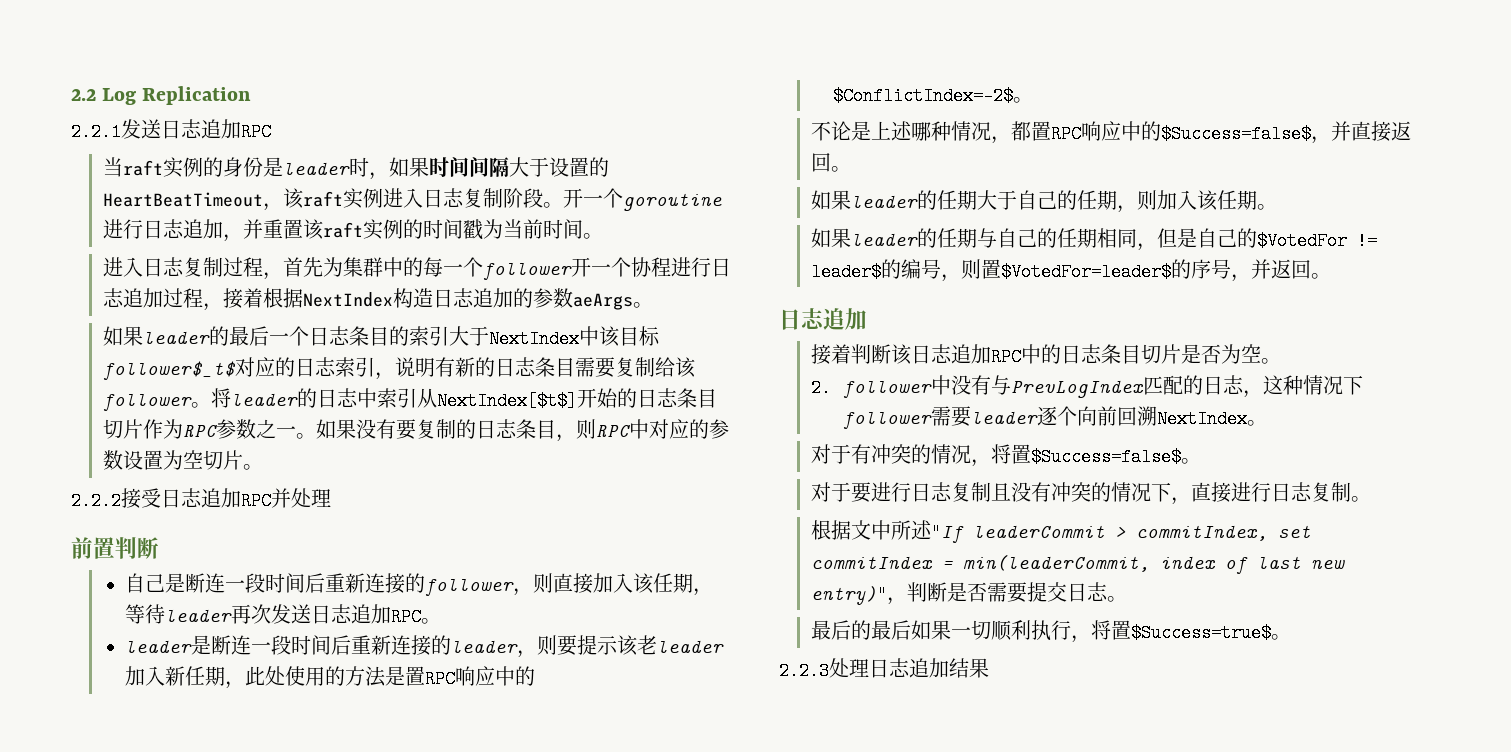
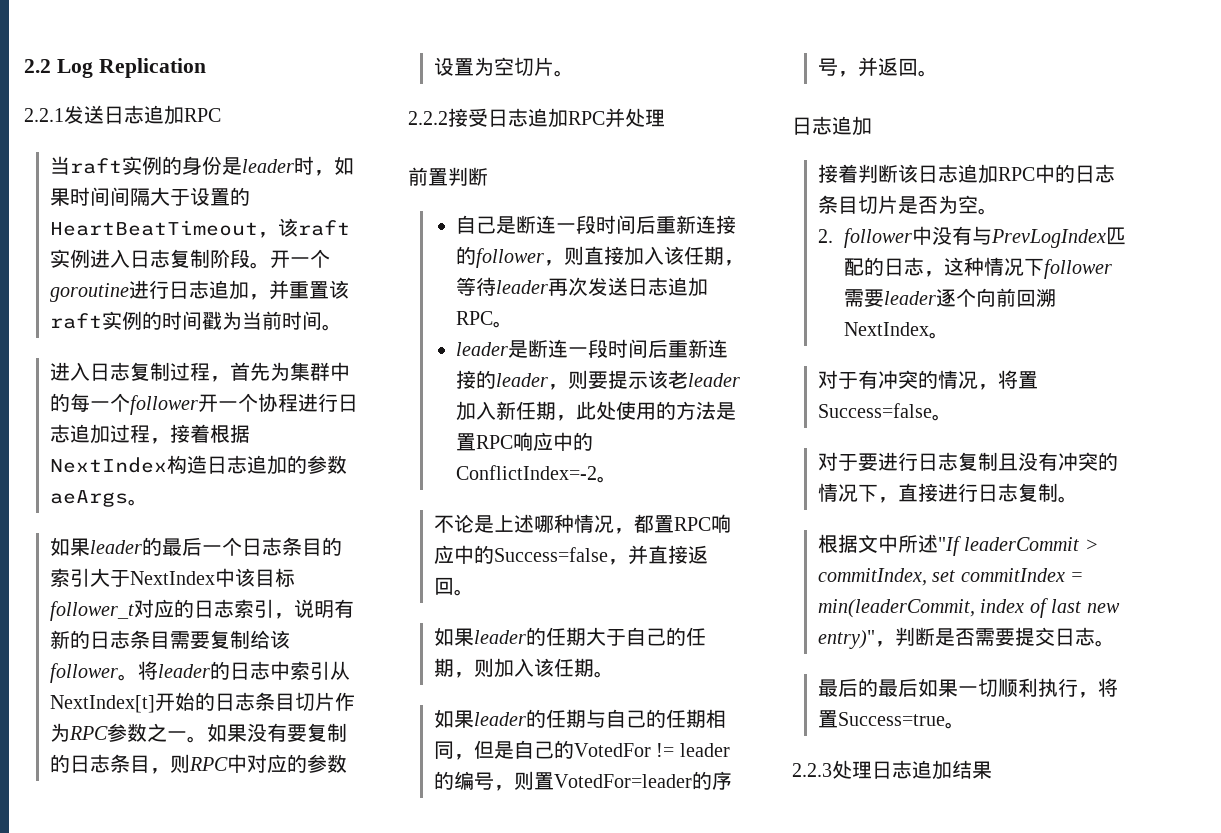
- 如果leader的最后一个日志条目的索引大于NextIndex中该目标follower$_t$对应的日志索引，说明有新的日志条目需要复制给该follower。
+ 如果leader的最后一个日志条目的索引大于NextIndex中该目标follower_t对应的日志索引，说明有新的日志条目需要复制给该follower。
- 将leader的日志中索引从NextIndex[$t$]开始的日志条目切片作为RPC参数之一。
+ 将leader的日志中索引从NextIndex[t]开始的日志条目切片作为RPC参数之一。
- leader是断连一段时间后重新连接的leader，则要提示该老leader加入新任期，此处使用的方法是置RPC响应中的$ConflictIndex=-2$。
+ leader是断连一段时间后重新连接的leader，则要提示该老leader加入新任期，此处使用的方法是置RPC响应中的ConflictIndex=-2。
- 不论是上述哪种情况，都置RPC响应中的$Success=false$，并直接返回。
+ 不论是上述哪种情况，都置RPC响应中的Success=false，并直接返回。
- 如果leader的任期与自己的任期相同，但是自己的$VotedFor != leader$的编号，则置$VotedFor=leader$的序号，并返回。
+ 如果leader的任期与自己的任期相同，但是自己的VotedFor != leader的编号，则置VotedFor=leader的序号，并返回。
- 对于有冲突的情况，将置$Success=false$。
+ 对于有冲突的情况，将置Success=false。
- 最后的最后如果一切顺利执行，将置$Success=true$。
+ 最后的最后如果一切顺利执行，将置Success=true。

